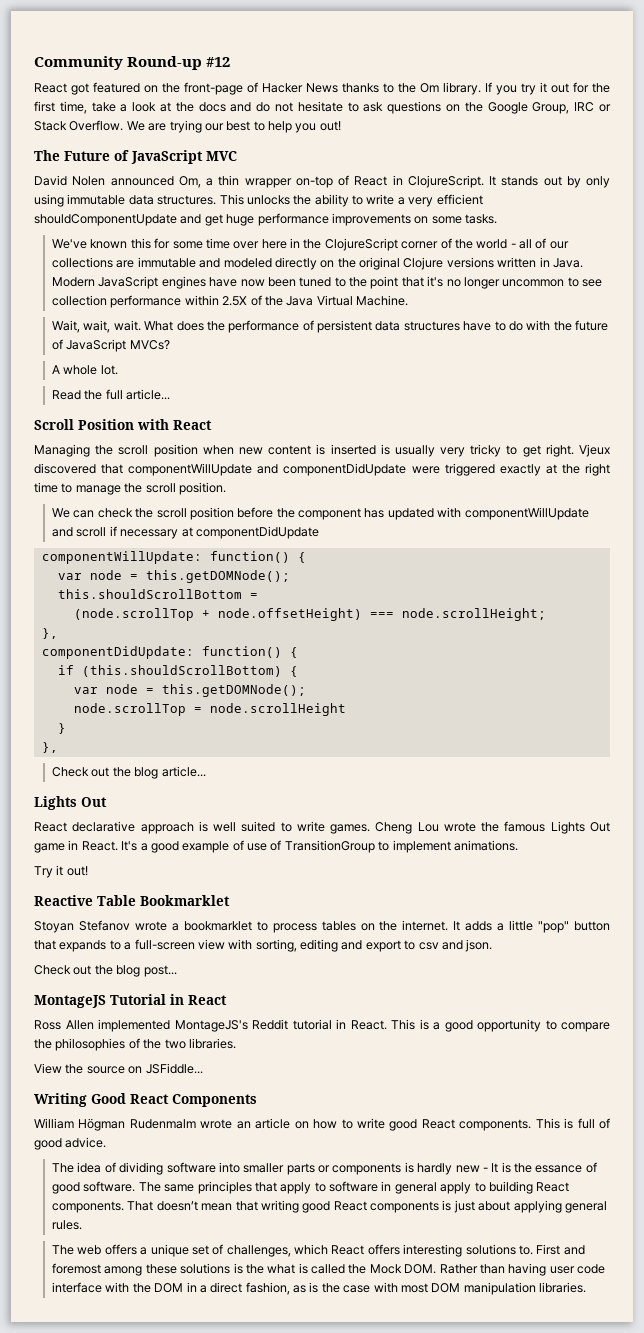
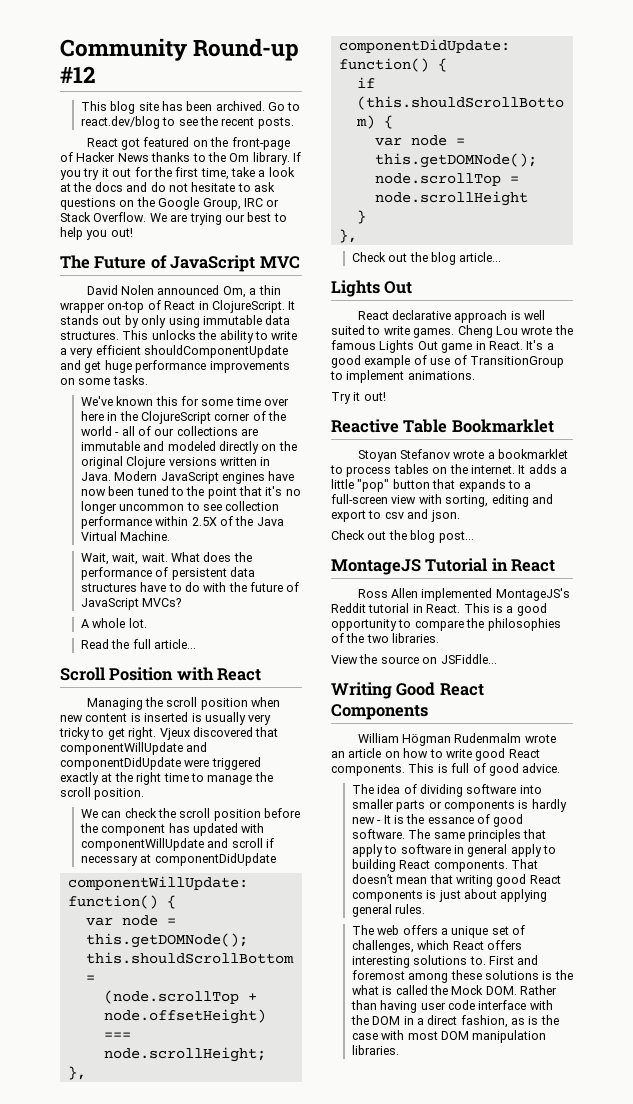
+ This blog site has been archived. Go to react.dev/blog to see the recent posts.

